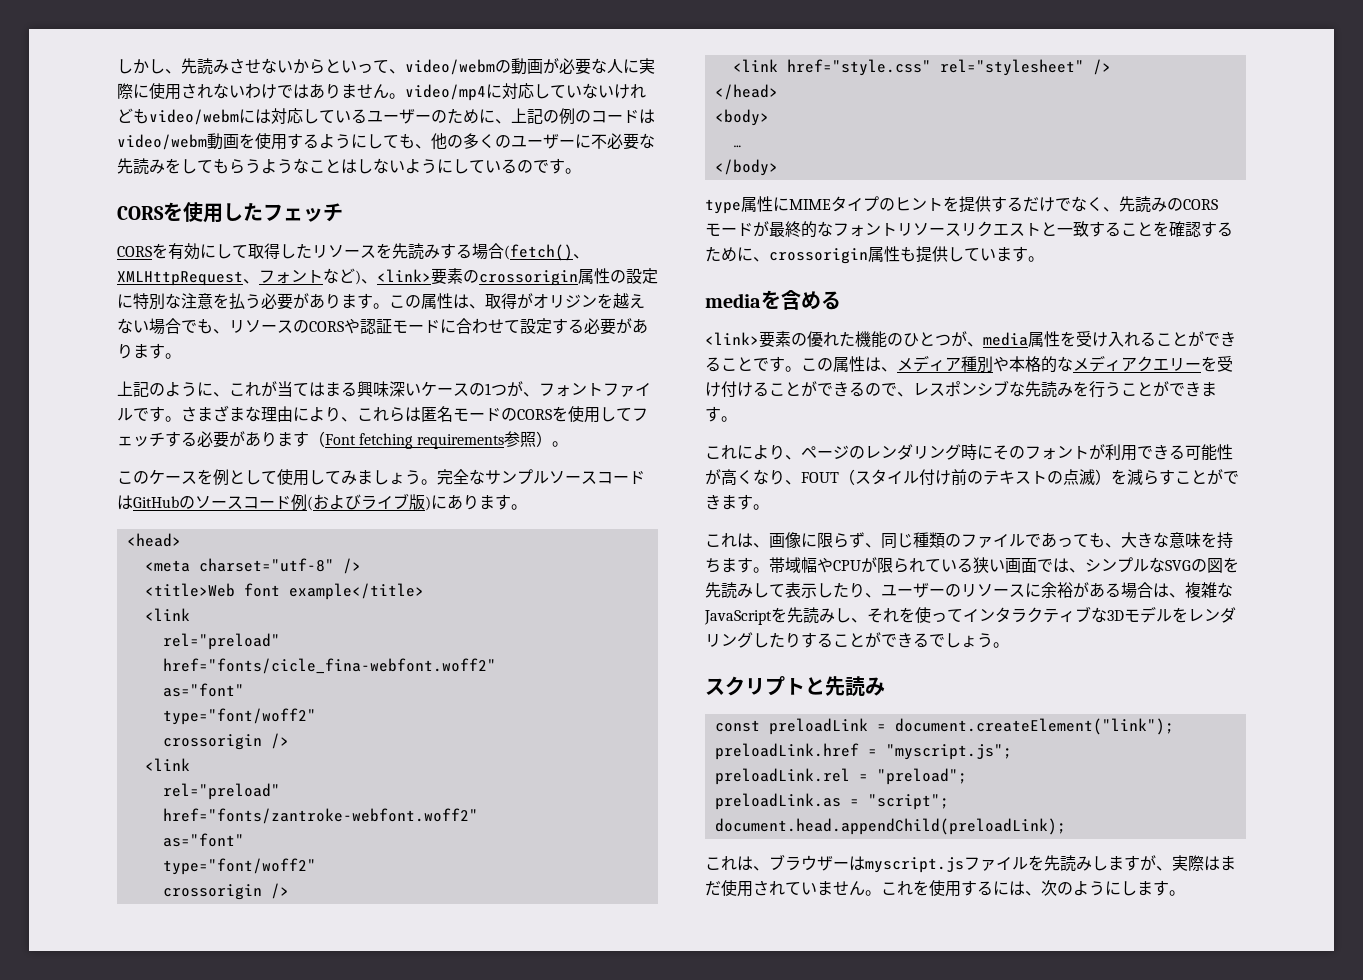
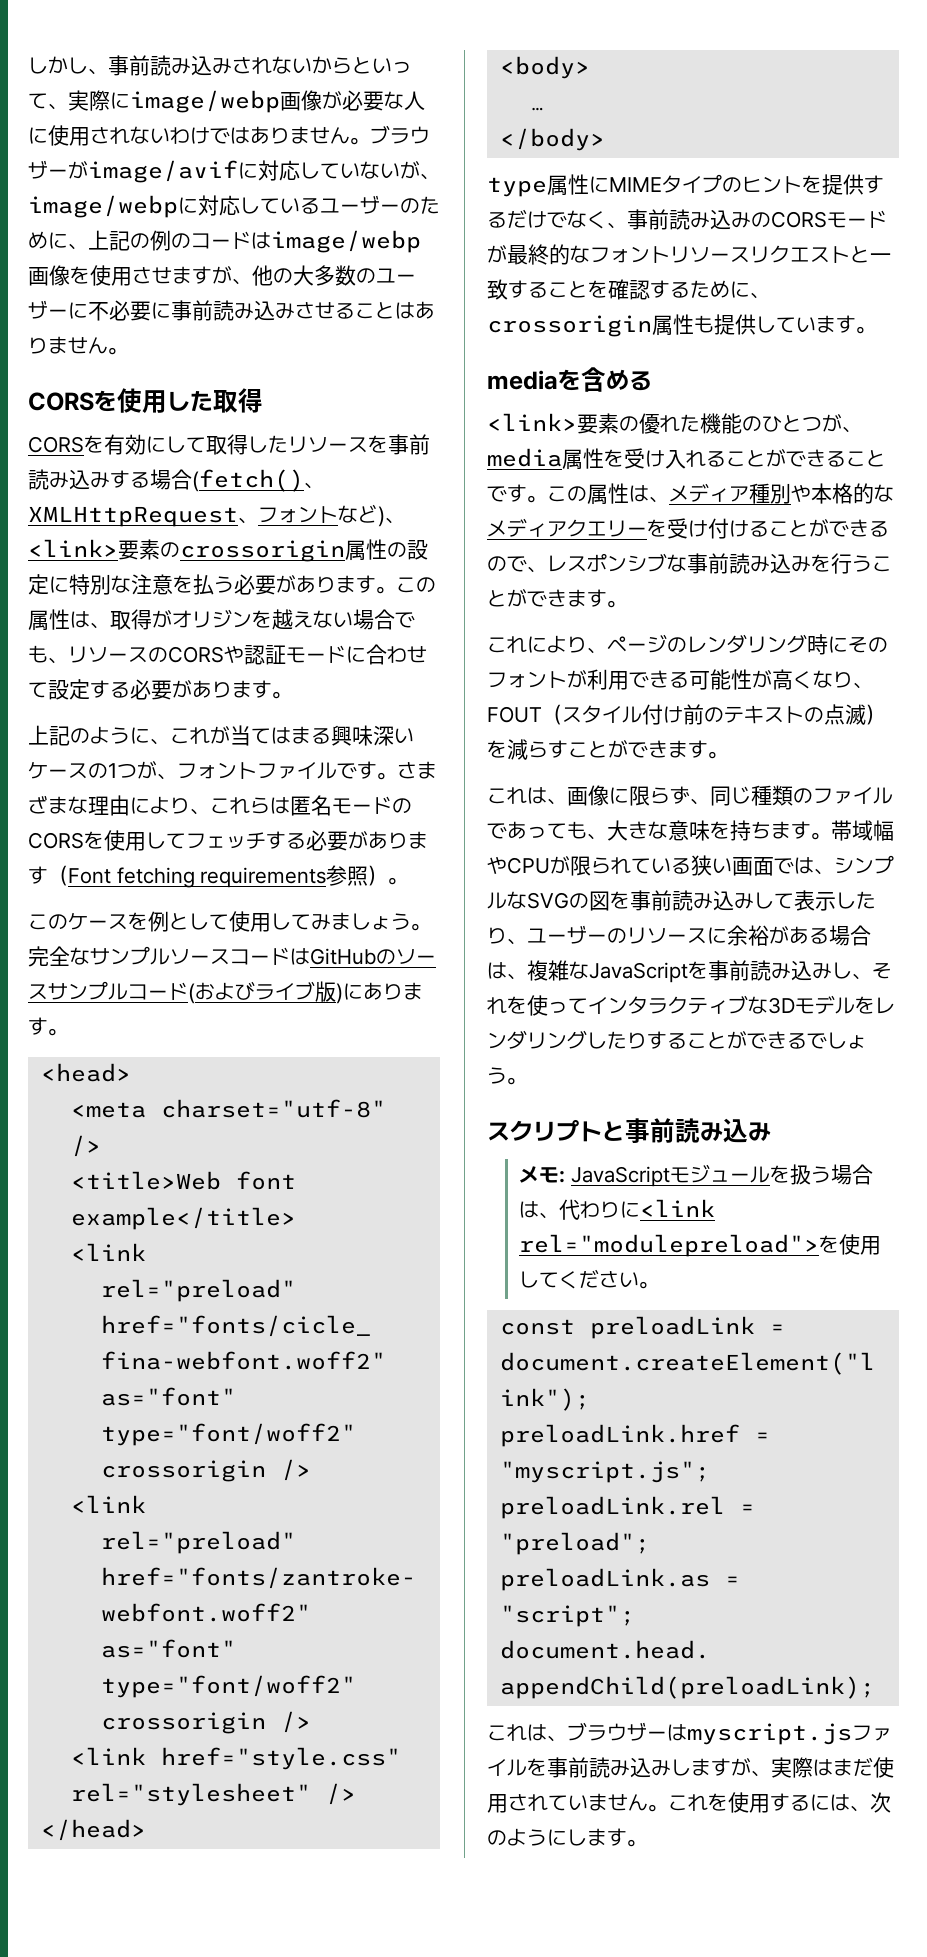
- しかし、先読みさせないからといって、video/webmの動画が必要な人に実際に使用されないわけではありません。video/mp4に対応していないけれどもvideo/webmには対応しているユーザーのために、上記の例のコードはvideo/webm動画を使用するようにしても、他の多くのユーザーに不必要な先読みをしてもらうようなことはしないようにしているのです。
+ しかし、事前読み込みされないからといって、実際にimage/webp画像が必要な人に使用されないわけではありません。ブラウザーがimage/avifに対応していないが、image/webpに対応しているユーザーのために、上記の例のコードはimage/webp画像を使用させますが、他の大多数のユーザーに不必要に事前読み込みさせることはありません。
- CORSを使用したフェッチ
+ CORSを使用した取得
- CORSを有効にして取得したリソースを先読みする場合(fetch()、XMLHttpRequest、フォントなど)、<link>要素のcrossorigin属性の設定に特別な注意を払う必要があります。
+ CORSを有効にして取得したリソースを事前読み込みする場合(fetch()、XMLHttpRequest、フォントなど)、<link>要素のcrossorigin属性の設定に特別な注意を払う必要があります。
- 完全なサンプルソースコードはGitHubのソースコード例(およびライブ版)にあります。
+ 完全なサンプルソースコードはGitHubのソースサンプルコード(およびライブ版)にあります。
- type属性にMIMEタイプのヒントを提供するだけでなく、先読みのCORSモードが最終的なフォントリソースリクエストと一致することを確認するために、crossorigin属性も提供しています。
+ type属性にMIMEタイプのヒントを提供するだけでなく、事前読み込みのCORSモードが最終的なフォントリソースリクエストと一致することを確認するために、crossorigin属性も提供しています。
- この属性は、メディア種別や本格的なメディアクエリーを受け付けることができるので、レスポンシブな先読みを行うことができます。
+ この属性は、メディア種別や本格的なメディアクエリーを受け付けることができるので、レスポンシブな事前読み込みを行うことができます。
- 帯域幅やCPUが限られている狭い画面では、シンプルなSVGの図を先読みして表示したり、ユーザーのリソースに余裕がある場合は、複雑なJavaScriptを先読みし、それを使ってインタラクティブな3Dモデルをレンダリングしたりすることができるでしょう。
+ 帯域幅やCPUが限られている狭い画面では、シンプルなSVGの図を事前読み込みして表示したり、ユーザーのリソースに余裕がある場合は、複雑なJavaScriptを事前読み込みし、それを使ってインタラクティブな3Dモデルをレンダリングしたりすることができるでしょう。
- スクリプトと先読み
+ スクリプトと事前読み込み
+ メモ: JavaScriptモジュールを扱う場合は、代わりに<link rel="modulepreload">を使用してください。
- これは、ブラウザーはmyscript.jsファイルを先読みしますが、実際はまだ使用されていません。
+ これは、ブラウザーはmyscript.jsファイルを事前読み込みしますが、実際はまだ使用されていません。

